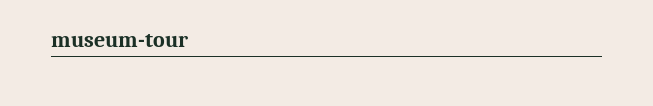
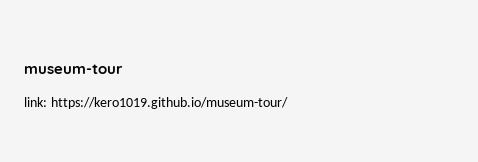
+ link: https://kero1019.github.io/museum-tour/

